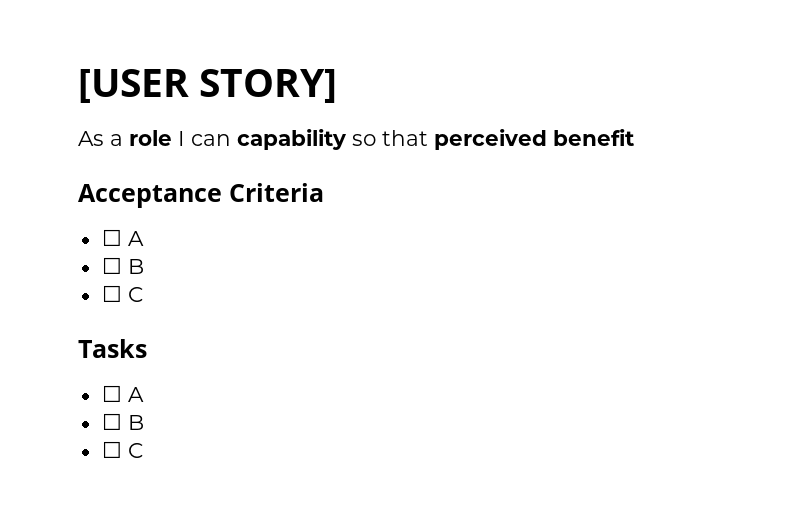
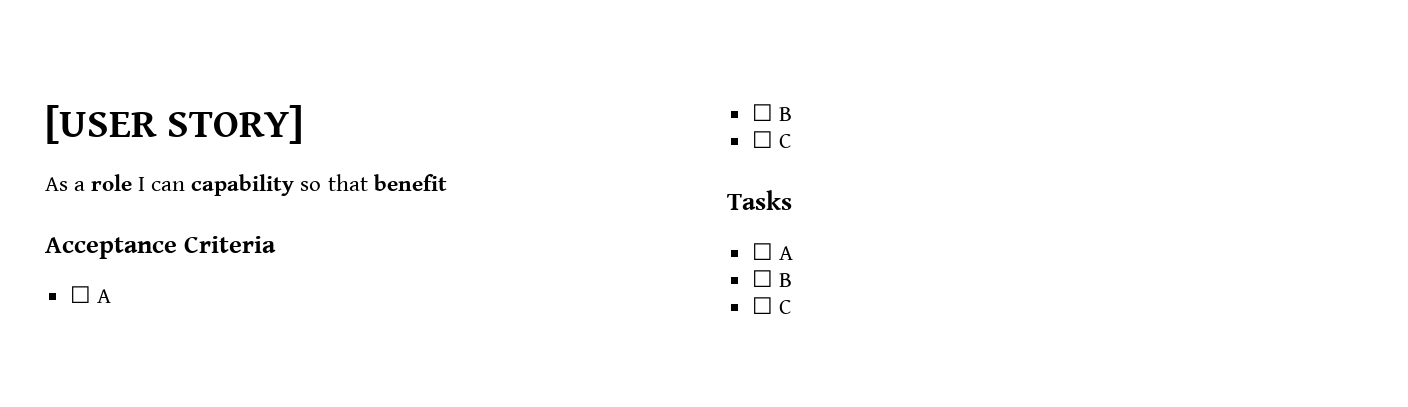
- As a role I can capability so that perceived benefit
+ As a role I can capability so that benefit

